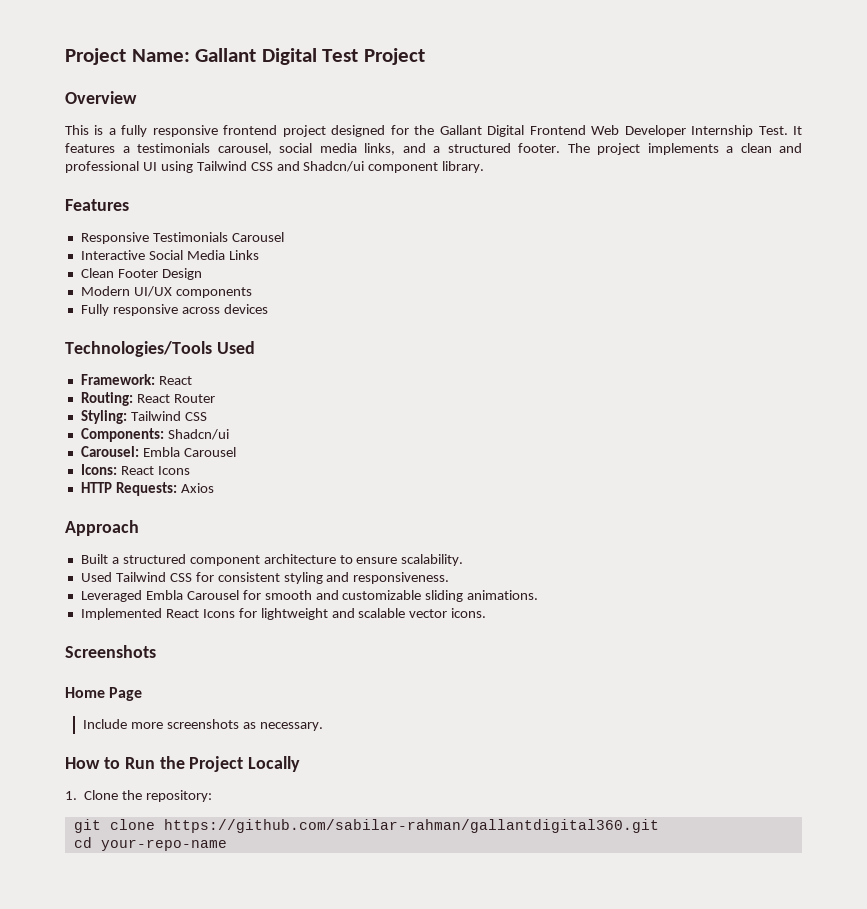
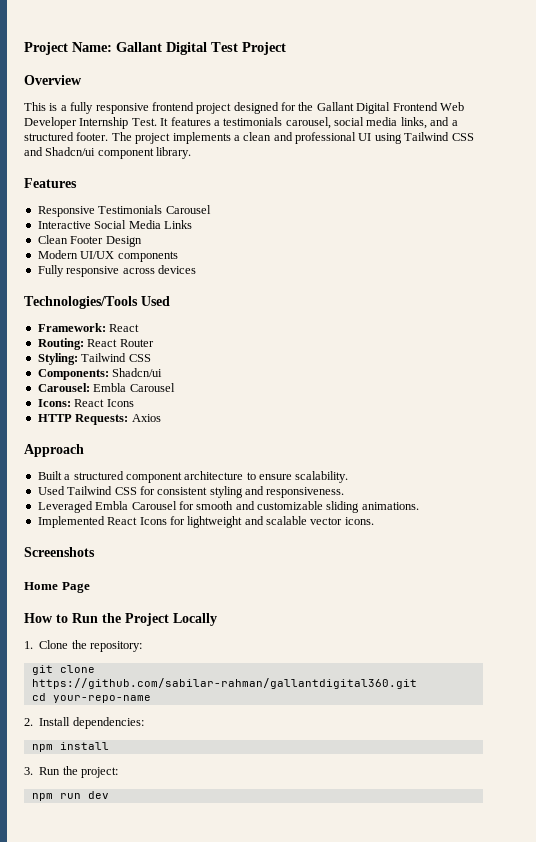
- Include more screenshots as necessary.
+ 2. Install dependencies:
+ npm install
+ 3. Run the project:
+ npm run dev

